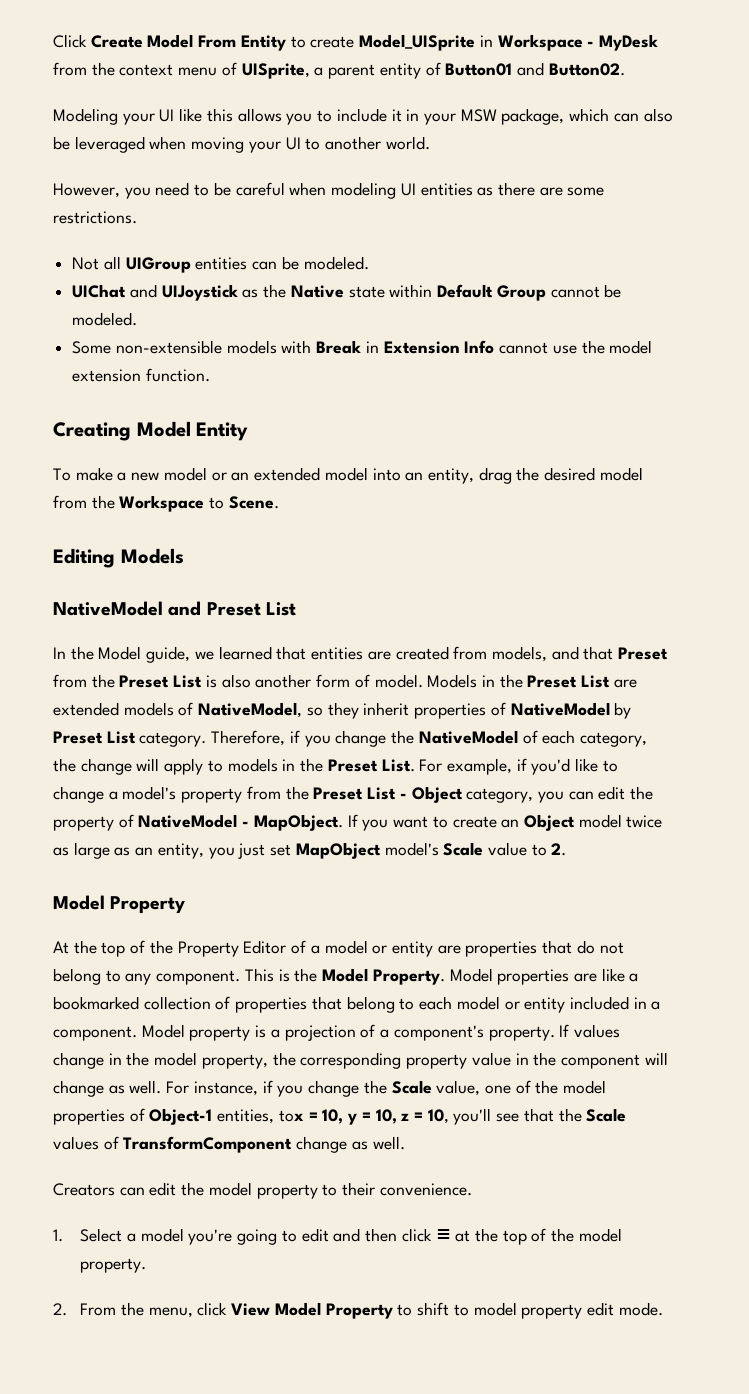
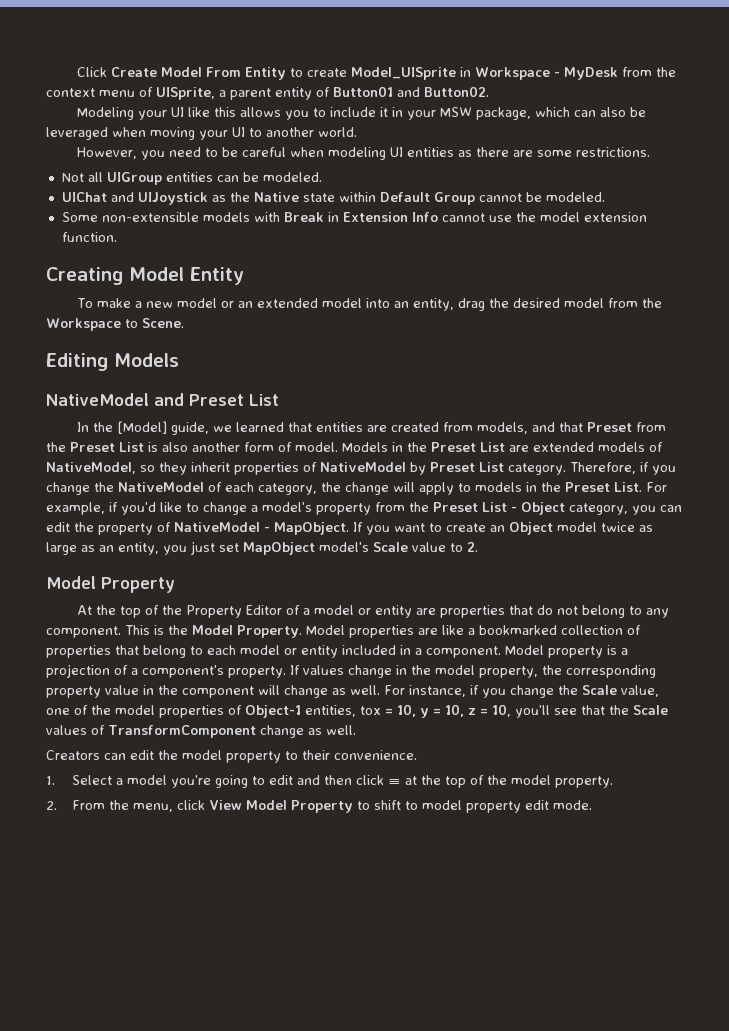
- In the Model guide, we learned that entities are created from models, and that Preset from the Preset List is also another form of model.
+ In the [Model] guide, we learned that entities are created from models, and that Preset from the Preset List is also another form of model.

